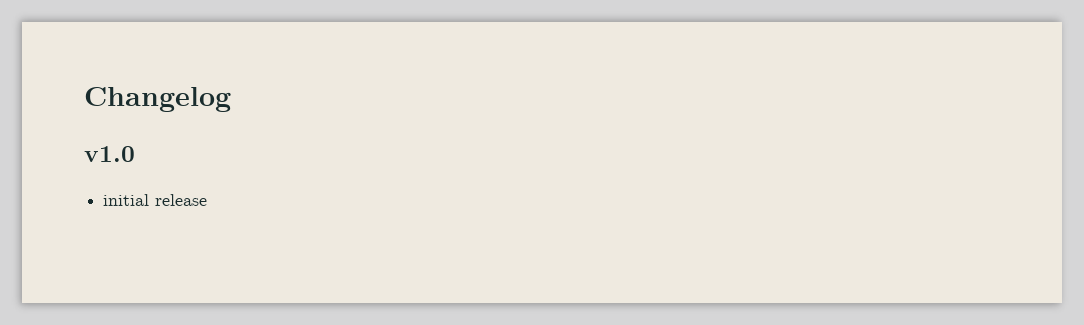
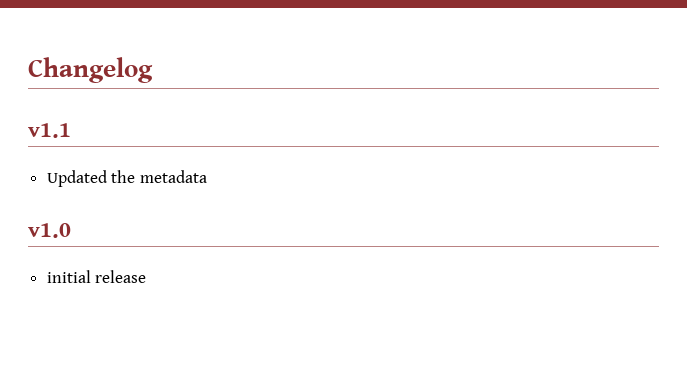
+ v1.1
+ Updated the metadata

